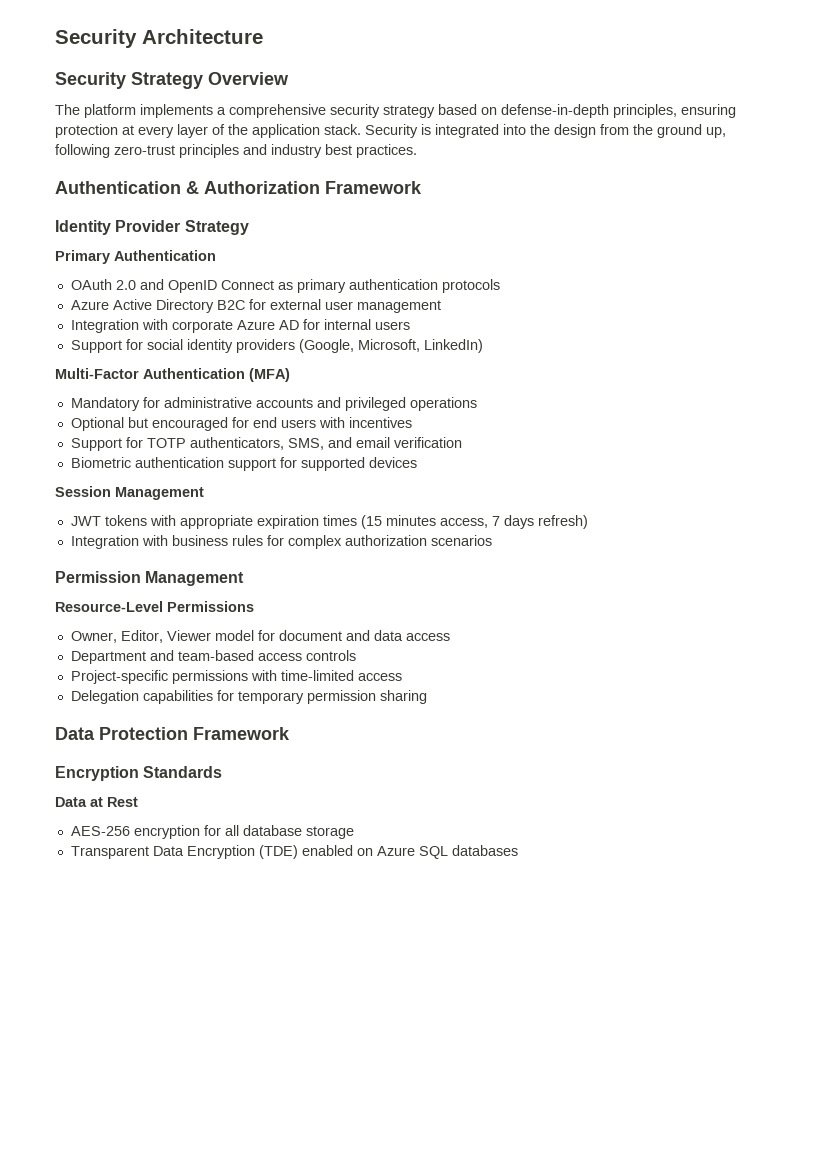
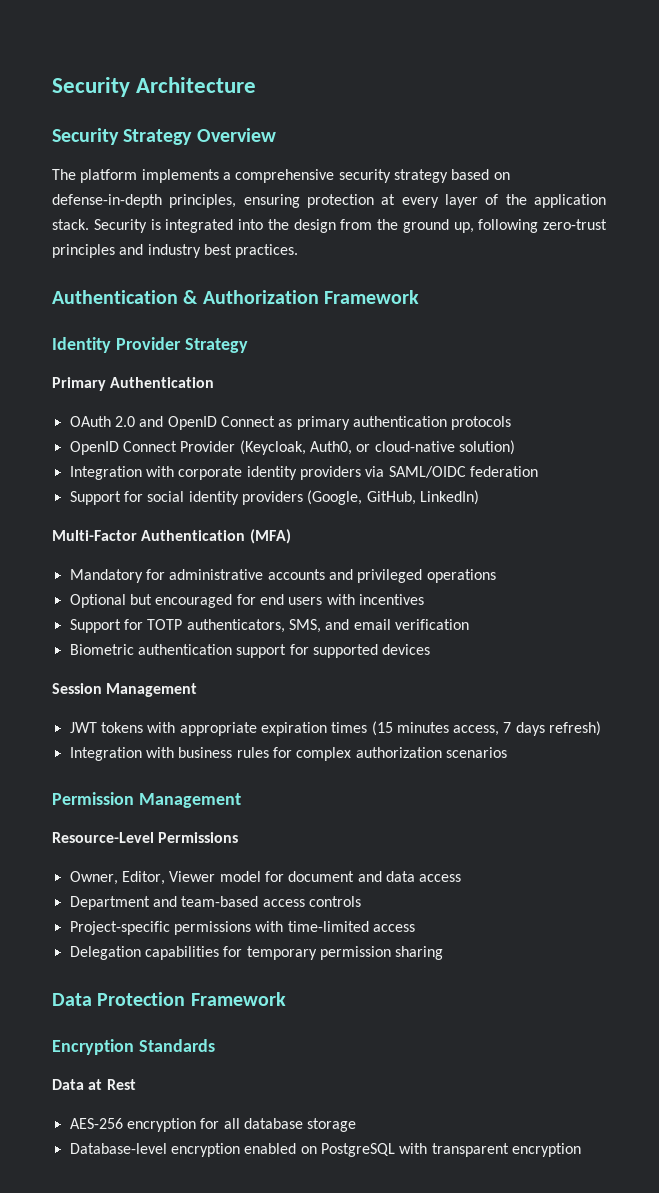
- Azure Active Directory B2C for external user management
- Integration with corporate Azure AD for internal users
+ OpenID Connect Provider (Keycloak, Auth0, or cloud-native solution)
+ Integration with corporate identity providers via SAML/OIDC federation
- Support for social identity providers (Google, Microsoft, LinkedIn)
+ Support for social identity providers (Google, GitHub, LinkedIn)
- Transparent Data Encryption (TDE) enabled on Azure SQL databases
+ Database-level encryption enabled on PostgreSQL with transparent encryption

